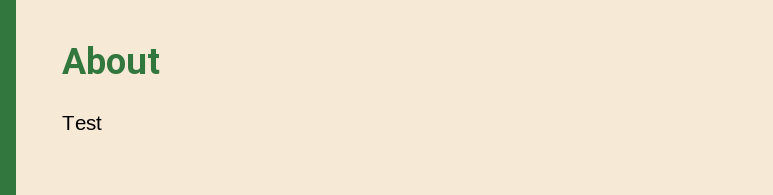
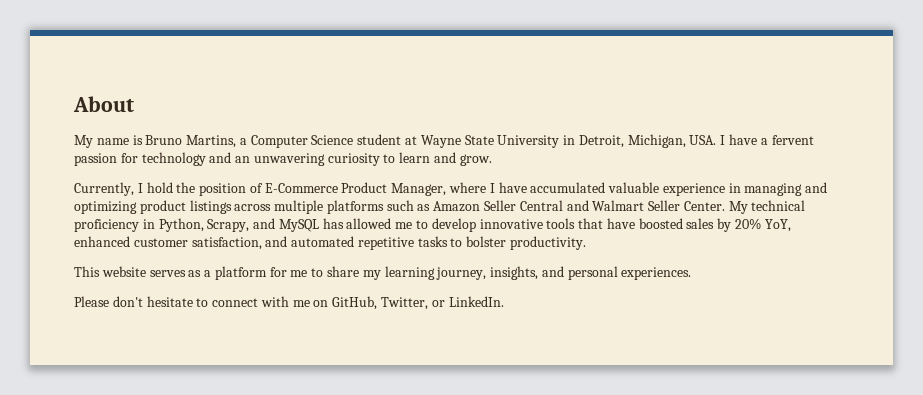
- Test
+ My name is Bruno Martins, a Computer Science student at Wayne State University in Detroit, Michigan, USA. I have a fervent passion for technology and an unwavering curiosity to learn and grow.
+ Currently, I hold the position of E-Commerce Product Manager, where I have accumulated valuable experience in managing and optimizing product listings across multiple platforms such as Amazon Seller Central and Walmart Seller Center. My technical proficiency in Python, Scrapy, and MySQL has allowed me to develop innovative tools that have boosted sales by 20% YoY, enhanced customer satisfaction, and automated repetitive tasks to bolster productivity.
+ This website serves as a platform for me to share my learning journey, insights, and personal experiences.
+ Please don't hesitate to connect with me on GitHub, Twitter, or LinkedIn.

